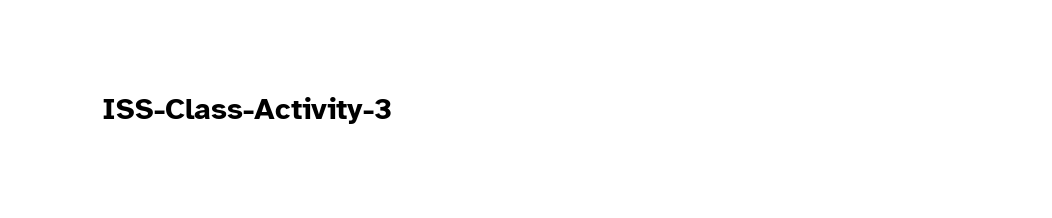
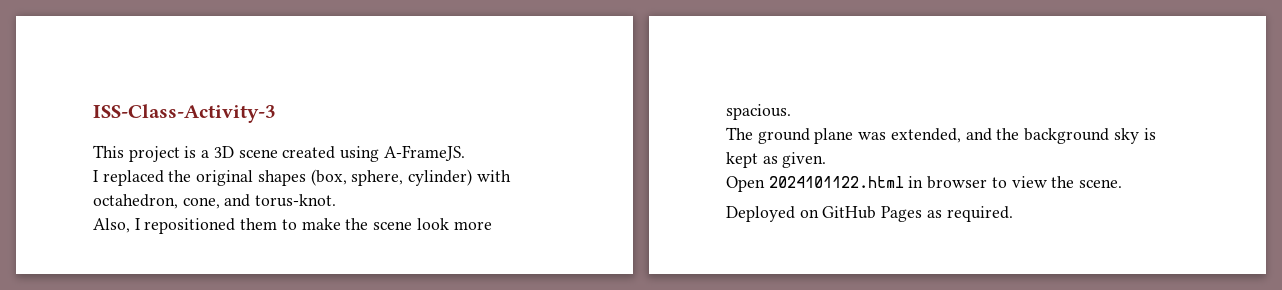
+ This project is a 3D scene created using A-FrameJS.
+ I replaced the original shapes (box, sphere, cylinder) with octahedron, cone, and torus-knot.
+ Also, I repositioned them to make the scene look more spacious.
+ The ground plane was extended, and the background sky is kept as given.
+ Open 2024101122.html in browser to view the scene.
+ Deployed on GitHub Pages as required.

